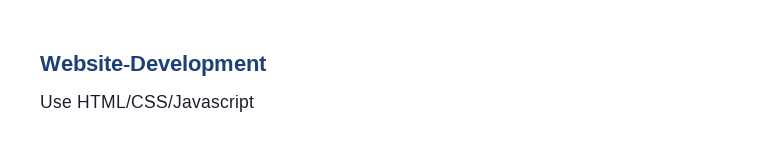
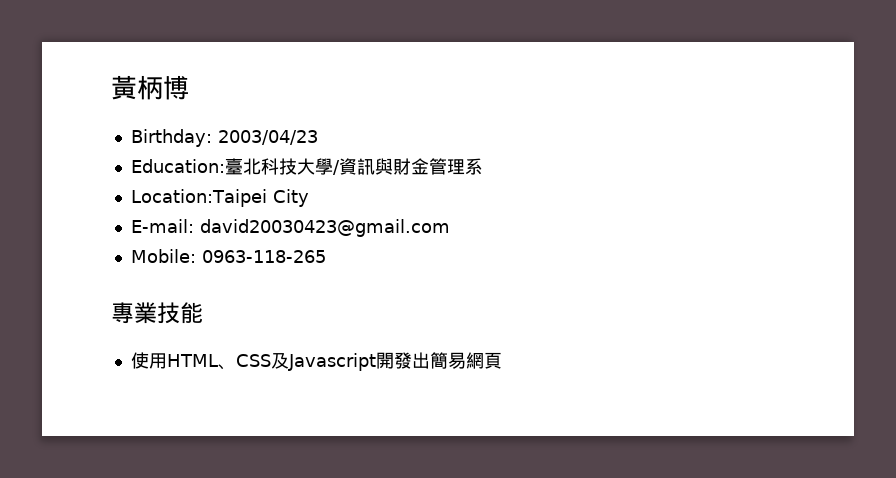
- Website-Development
- Use HTML/CSS/Javascript
+ 黃柄博
+ Birthday: 2003/04/23
+ Education:臺北科技大學/資訊與財金管理系
+ Location:Taipei City
+ E-mail: david20030423@gmail.com
+ Mobile: 0963-118-265
+ 專業技能
+ 使用HTML、CSS及Javascript開發出簡易網頁

